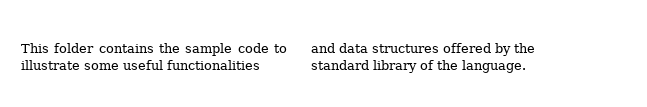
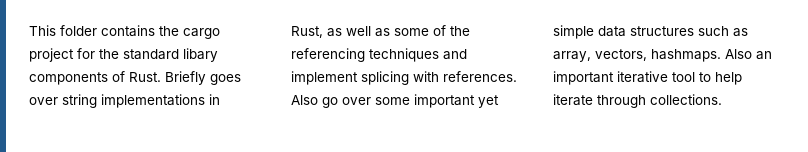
- This folder contains the sample code to illustrate some useful functionalities and data structures offered by the standard library of the language.
+ This folder contains the cargo project for the standard libary components of Rust. Briefly goes over string implementations in Rust, as well as some of the referencing techniques and implement splicing with references. Also go over some important yet simple data structures such as array, vectors, hashmaps. Also an important iterative tool to help iterate through collections.

